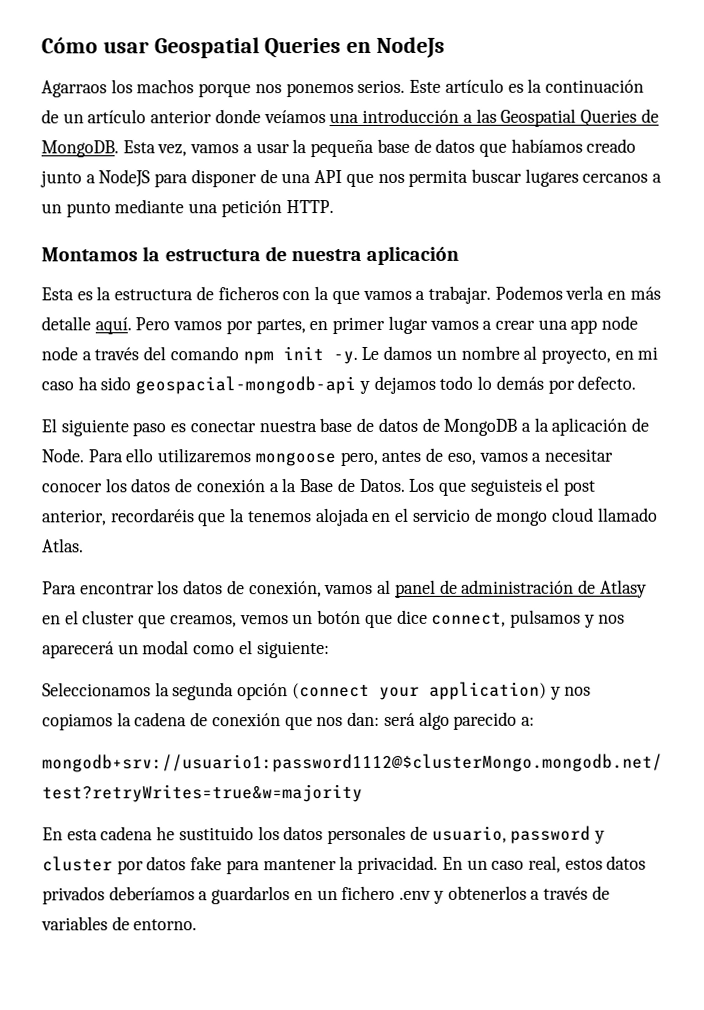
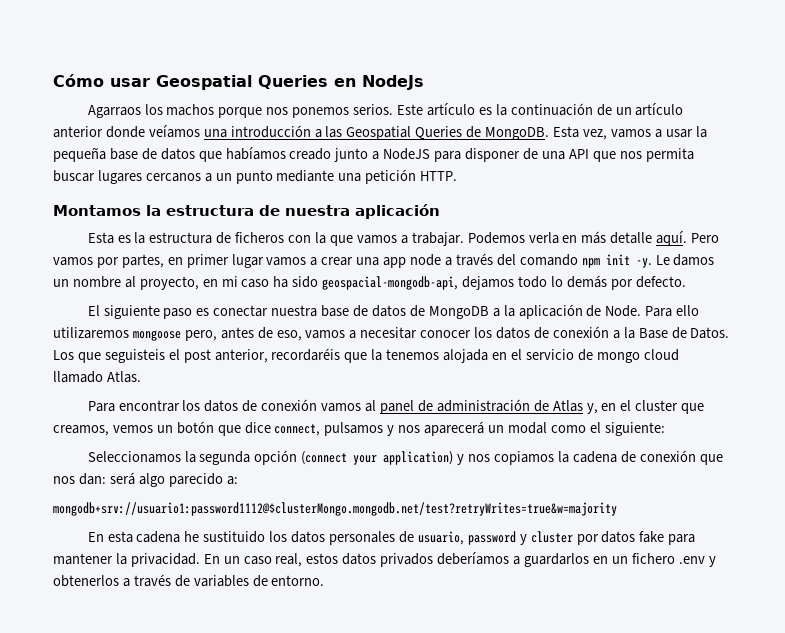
- Pero vamos por partes, en primer lugar vamos a crear una app node node a través del comando npm init -y.
+ Pero vamos por partes, en primer lugar vamos a crear una app node a través del comando npm init -y.
- Le damos un nombre al proyecto, en mi caso ha sido geospacial-mongodb-api y dejamos todo lo demás por defecto.
+ Le damos un nombre al proyecto, en mi caso ha sido geospacial-mongodb-api, dejamos todo lo demás por defecto.
- Para encontrar los datos de conexión, vamos al panel de administración de Atlasy en el cluster que creamos, vemos un botón que dice connect, pulsamos y nos aparecerá un modal como el siguiente:
+ Para encontrar los datos de conexión vamos al panel de administración de Atlas y, en el cluster que creamos, vemos un botón que dice connect, pulsamos y nos aparecerá un modal como el siguiente:

